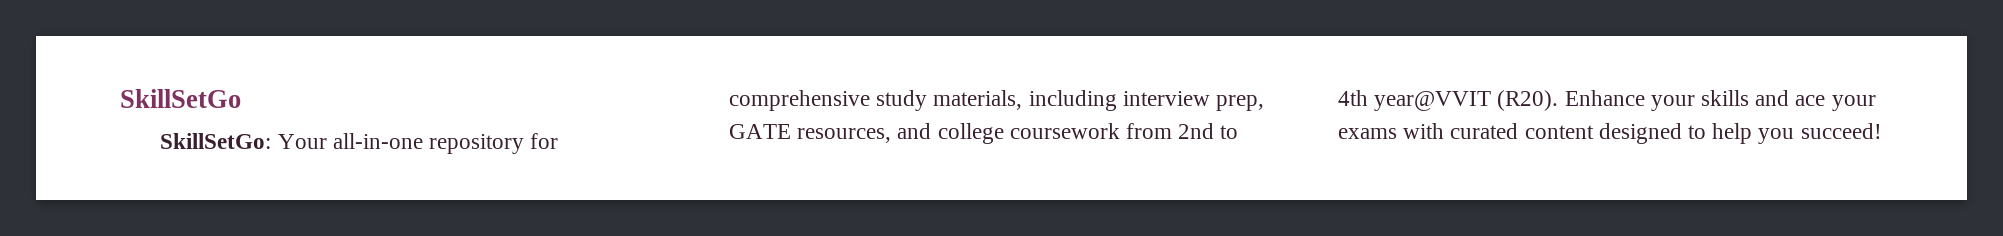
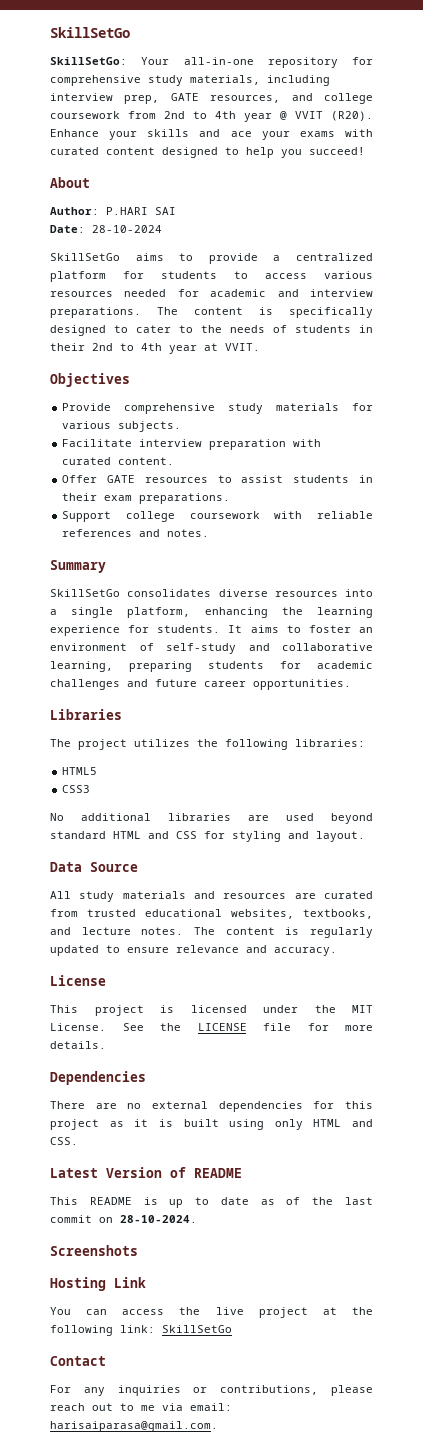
- SkillSetGo: Your all-in-one repository for comprehensive study materials, including interview prep, GATE resources, and college coursework from 2nd to 4th year@VVIT (R20).
+ SkillSetGo: Your all-in-one repository for comprehensive study materials, including interview prep, GATE resources, and college coursework from 2nd to 4th year @ VVIT (R20).
+ About
+ Author: P.HARI SAI
+ Date: 28-10-2024
+ SkillSetGo aims to provide a centralized platform for students to access various resources needed for academic and interview preparations. The content is specifically designed to cater to the needs of students in their 2nd to 4th year at VVIT.
+ Objectives
+ Provide comprehensive study materials for various subjects.
+ Facilitate interview preparation with curated content.
+ Offer GATE resources to assist students in their exam preparations.
+ Support college coursework with reliable references and notes.
+ Summary
+ SkillSetGo consolidates diverse resources into a single platform, enhancing the learning experience for students. It aims to foster an environment of self-study and collaborative learning, preparing students for academic challenges and future career opportunities.
+ Libraries
+ The project utilizes the following libraries:
+ HTML5
+ CSS3
+ No additional libraries are used beyond standard HTML and CSS for styling and layout.
+ Data Source
+ All study materials and resources are curated from trusted educational websites, textbooks, and lecture notes. The content is regularly updated to ensure relevance and accuracy.
+ License
+ This project is licensed under the MIT License. See the LICENSE file for more details.
+ Dependencies
+ There are no external dependencies for this project as it is built using only HTML and CSS.
+ Latest Version of README
+ This README is up to date as of the last commit on 28-10-2024.
+ Screenshots
+ Hosting Link
+ You can access the live project at the following link: SkillSetGo
+ Contact
+ For any inquiries or contributions, please reach out to me via email: harisaiparasa@gmail.com.

